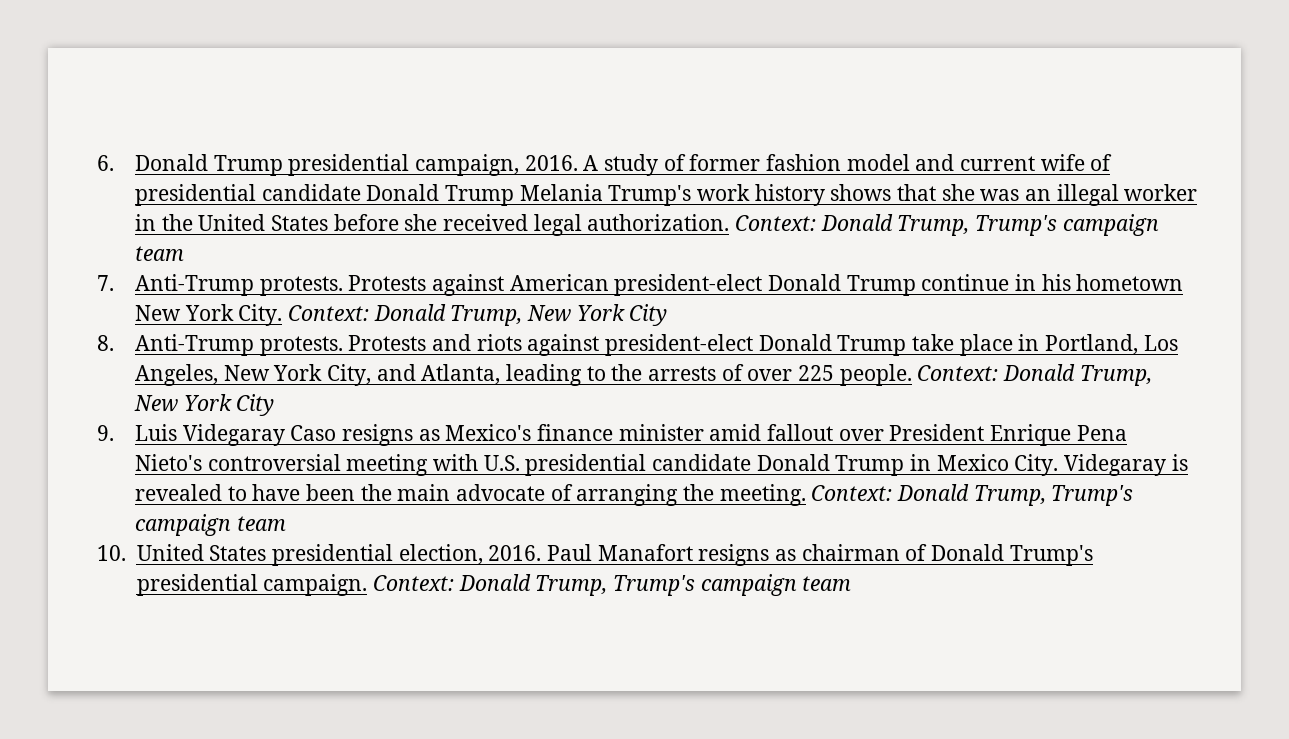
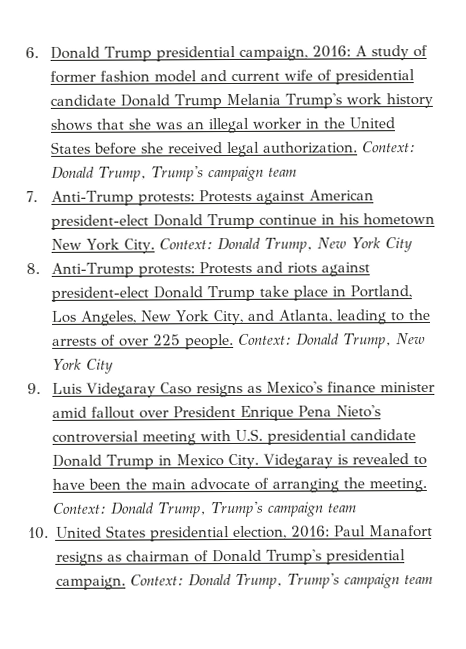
- 6. Donald Trump presidential campaign, 2016. A study of former fashion model and current wife of presidential candidate Donald Trump Melania Trump's work history shows that she was an illegal worker in the United States before she received legal authorization.
+ 6. Donald Trump presidential campaign, 2016: A study of former fashion model and current wife of presidential candidate Donald Trump Melania Trump's work history shows that she was an illegal worker in the United States before she received legal authorization.
- 7. Anti-Trump protests. Protests against American president-elect Donald Trump continue in his hometown New York City.
+ 7. Anti-Trump protests: Protests against American president-elect Donald Trump continue in his hometown New York City.
- 8. Anti-Trump protests. Protests and riots against president-elect Donald Trump take place in Portland, Los Angeles, New York City, and Atlanta, leading to the arrests of over 225 people.
+ 8. Anti-Trump protests: Protests and riots against president-elect Donald Trump take place in Portland, Los Angeles, New York City, and Atlanta, leading to the arrests of over 225 people.
- 10. United States presidential election, 2016. Paul Manafort resigns as chairman of Donald Trump's presidential campaign.
+ 10. United States presidential election, 2016: Paul Manafort resigns as chairman of Donald Trump's presidential campaign.

